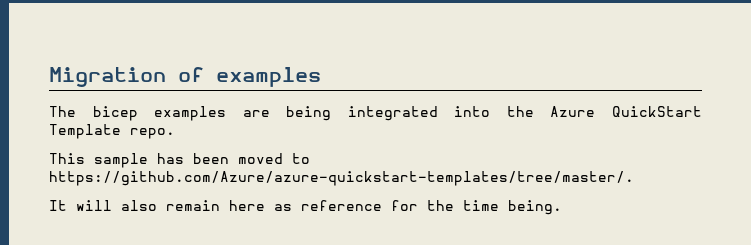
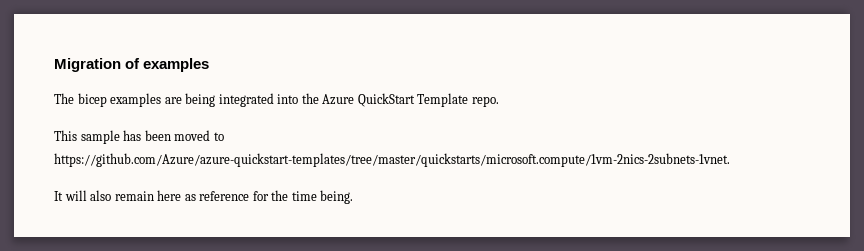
- This sample has been moved to https://github.com/Azure/azure-quickstart-templates/tree/master/.
+ This sample has been moved to https://github.com/Azure/azure-quickstart-templates/tree/master/quickstarts/microsoft.compute/1vm-2nics-2subnets-1vnet.

